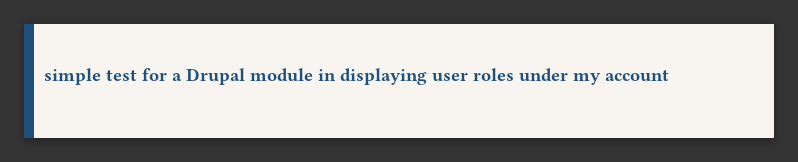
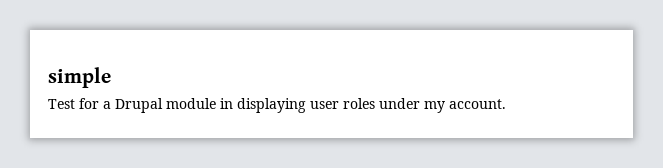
- simple test for a Drupal module in displaying user roles under my account
+ simple
+ Test for a Drupal module in displaying user roles under my account.

